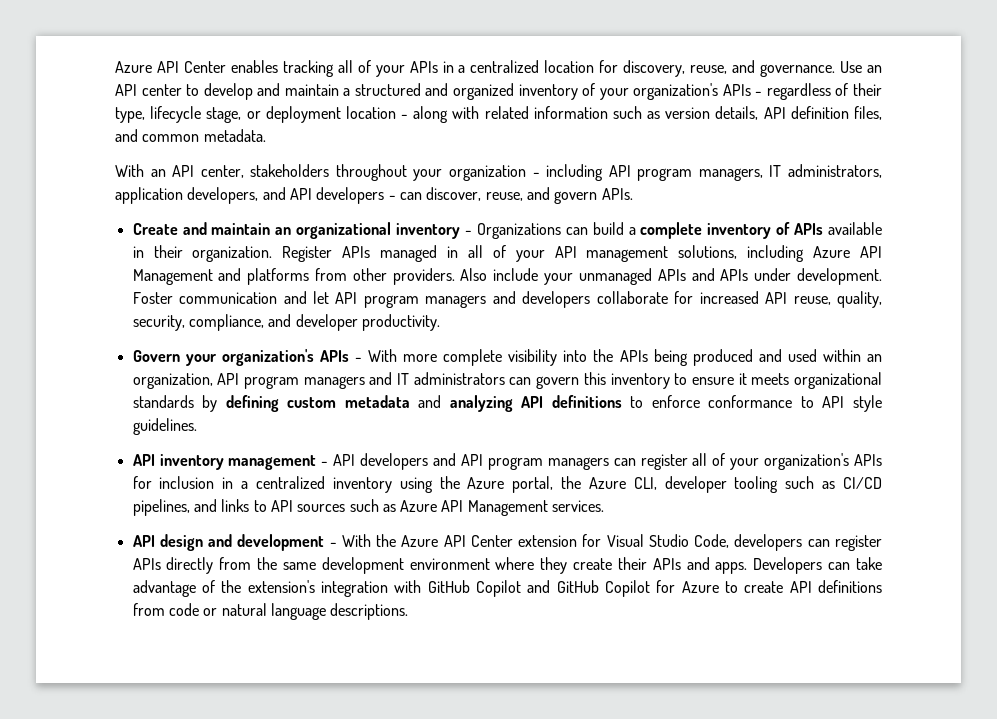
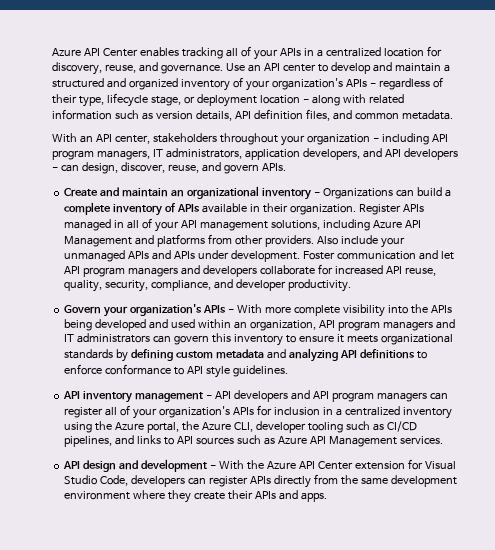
- With an API center, stakeholders throughout your organization - including API program managers, IT administrators, application developers, and API developers - can discover, reuse, and govern APIs.
+ With an API center, stakeholders throughout your organization - including API program managers, IT administrators, application developers, and API developers - can design, discover, reuse, and govern APIs.
- Govern your organization's APIs - With more complete visibility into the APIs being produced and used within an organization, API program managers and IT administrators can govern this inventory to ensure it meets organizational standards by defining custom metadata and analyzing API definitions to enforce conformance to API style guidelines.
+ Govern your organization's APIs - With more complete visibility into the APIs being developed and used within an organization, API program managers and IT administrators can govern this inventory to ensure it meets organizational standards by defining custom metadata and analyzing API definitions to enforce conformance to API style guidelines.
- Developers can take advantage of the extension's integration with GitHub Copilot and GitHub Copilot for Azure to create API definitions from code or natural language descriptions.

